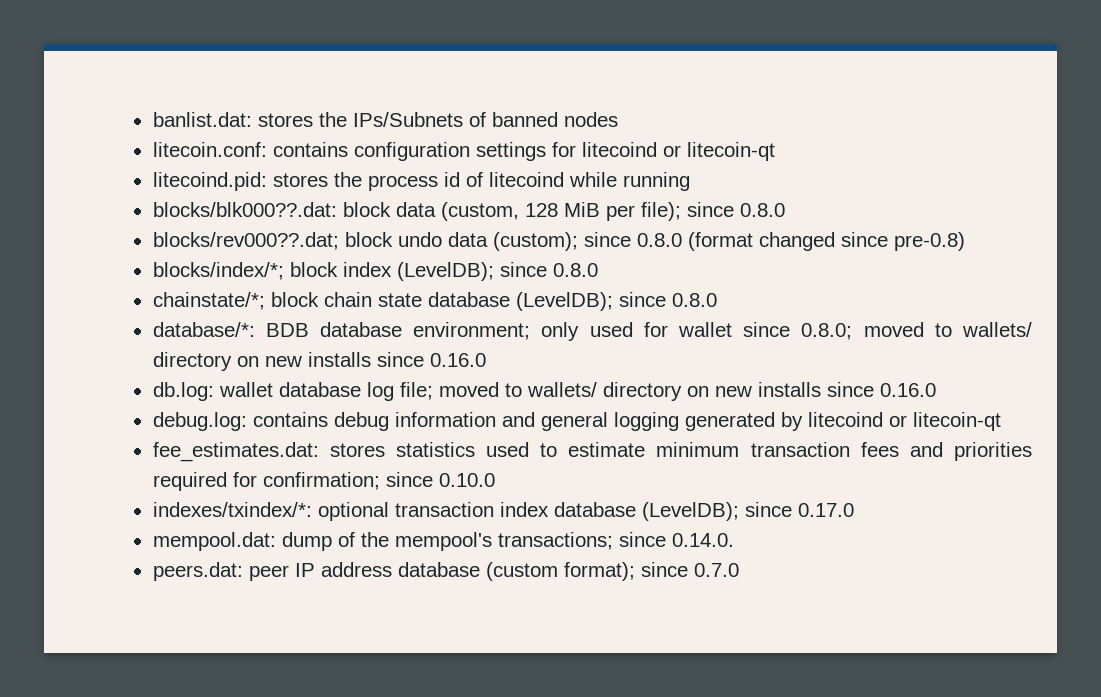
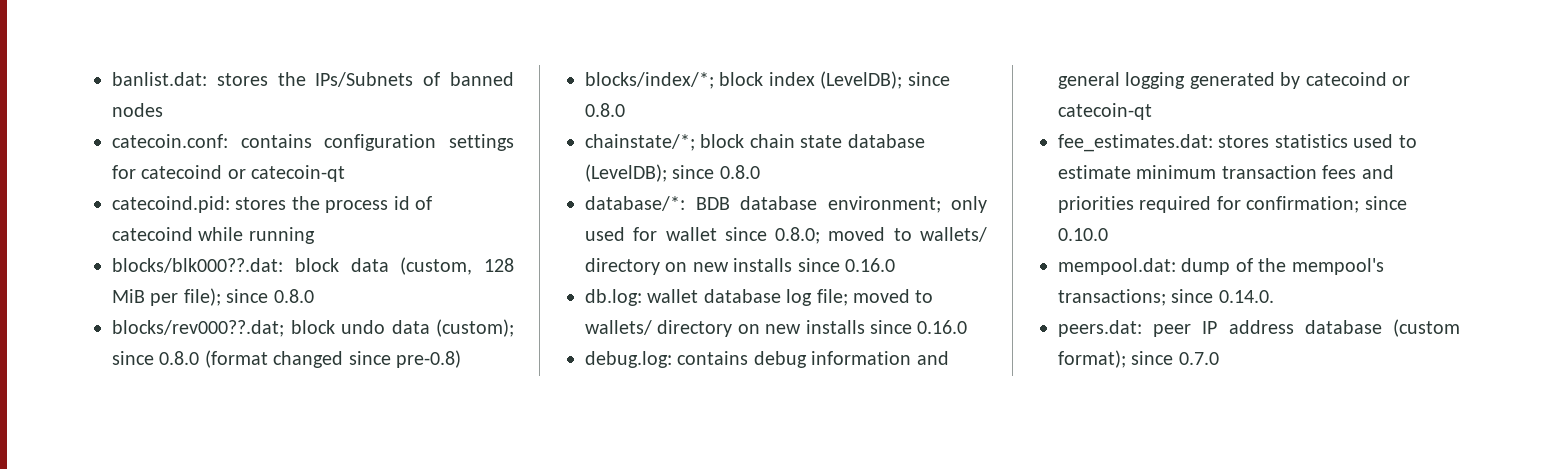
- litecoin.conf: contains configuration settings for litecoind or litecoin-qt
- litecoind.pid: stores the process id of litecoind while running
+ catecoin.conf: contains configuration settings for catecoind or catecoin-qt
+ catecoind.pid: stores the process id of catecoind while running
- debug.log: contains debug information and general logging generated by litecoind or litecoin-qt
+ debug.log: contains debug information and general logging generated by catecoind or catecoin-qt
- indexes/txindex/*: optional transaction index database (LevelDB); since 0.17.0

